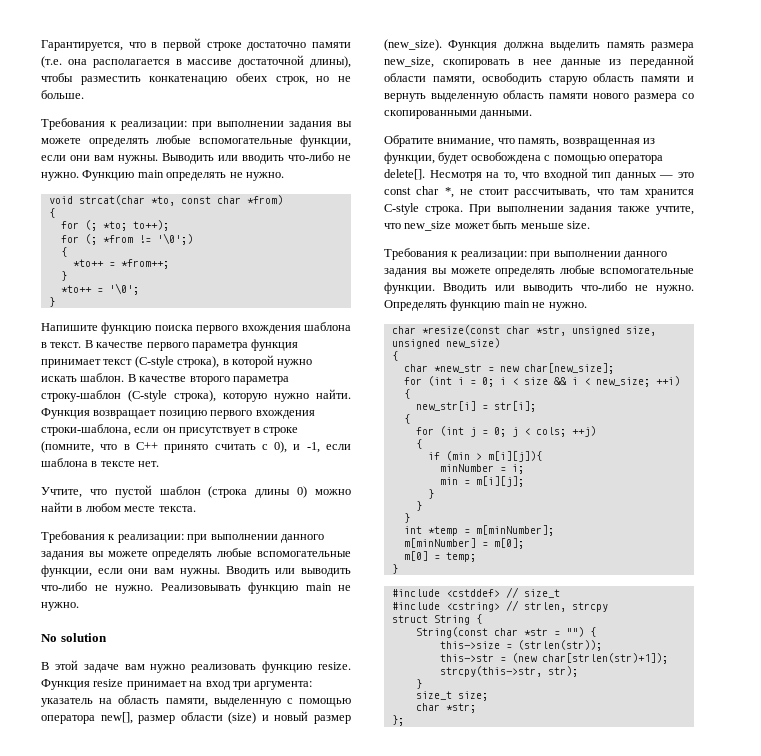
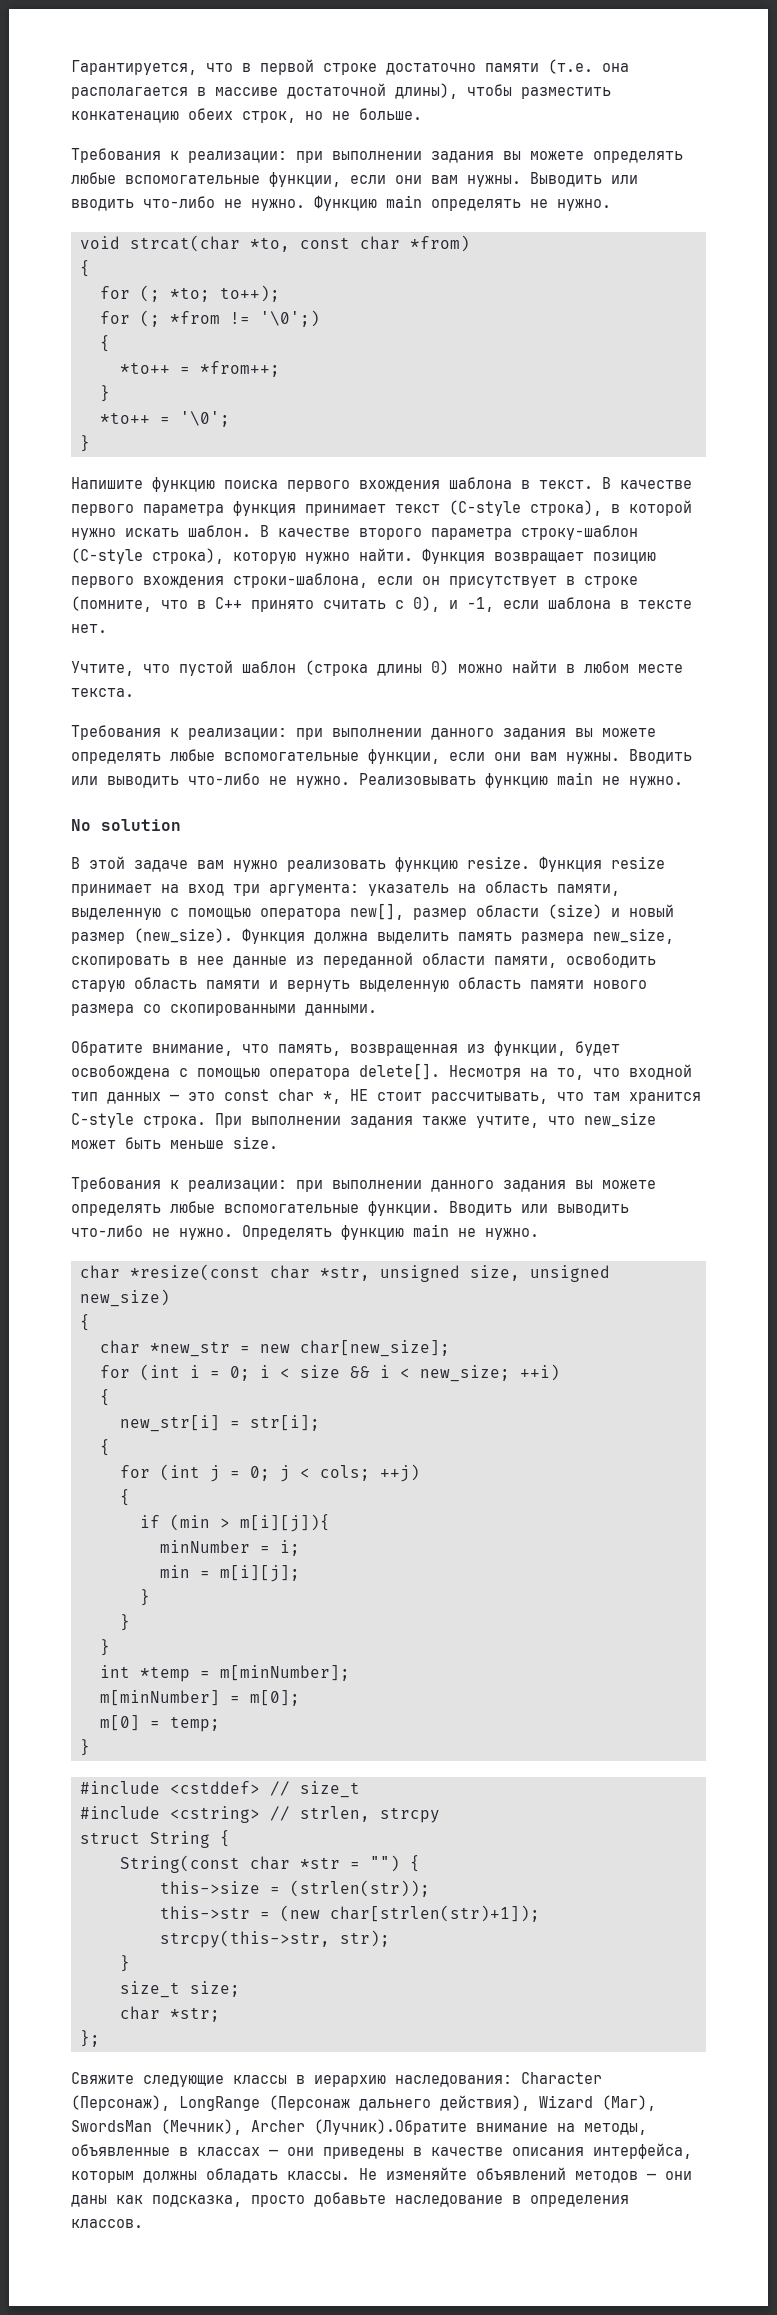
- Несмотря на то, что входной тип данных — это const char *, не стоит рассчитывать, что там хранится C-style строка.
+ Несмотря на то, что входной тип данных — это const char *, НЕ стоит рассчитывать, что там хранится C-style строка.
+ Свяжите следующие классы в иерархию наследования: Character (Персонаж), LongRange (Персонаж дальнего действия), Wizard (Маг), SwordsMan (Мечник), Archer (Лучник).Обратите внимание на методы, объявленные в классах — они приведены в качестве описания интерфейса, которым должны обладать классы. Не изменяйте объявлений методов — они даны как подсказка, просто добавьте наследование в определения классов.

